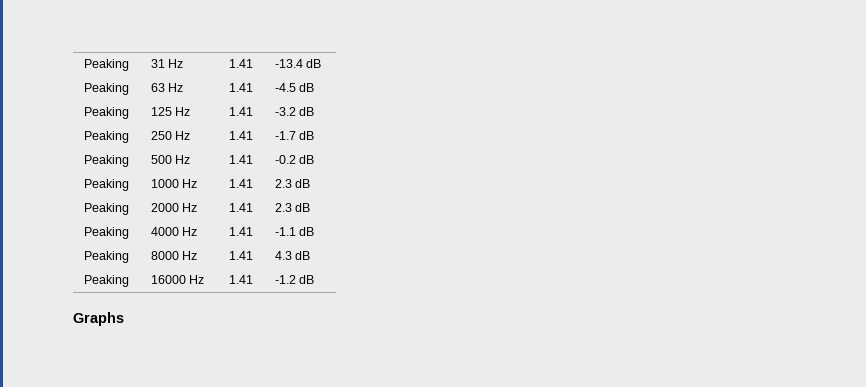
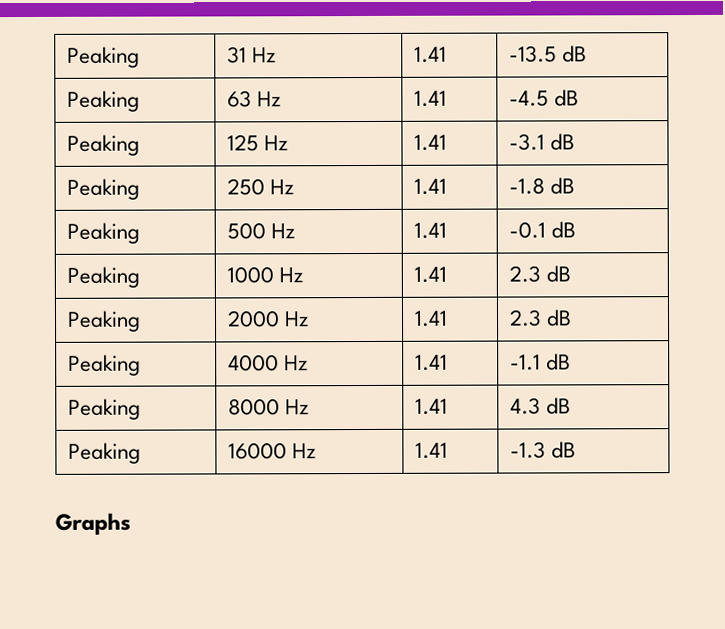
- Peaking | 31 Hz | 1.41 | -13.4 dB
+ Peaking | 31 Hz | 1.41 | -13.5 dB
- Peaking | 125 Hz | 1.41 | -3.2 dB
+ Peaking | 125 Hz | 1.41 | -3.1 dB
- Peaking | 250 Hz | 1.41 | -1.7 dB
+ Peaking | 250 Hz | 1.41 | -1.8 dB
- Peaking | 500 Hz | 1.41 | -0.2 dB
+ Peaking | 500 Hz | 1.41 | -0.1 dB
- Peaking | 16000 Hz | 1.41 | -1.2 dB
+ Peaking | 16000 Hz | 1.41 | -1.3 dB

